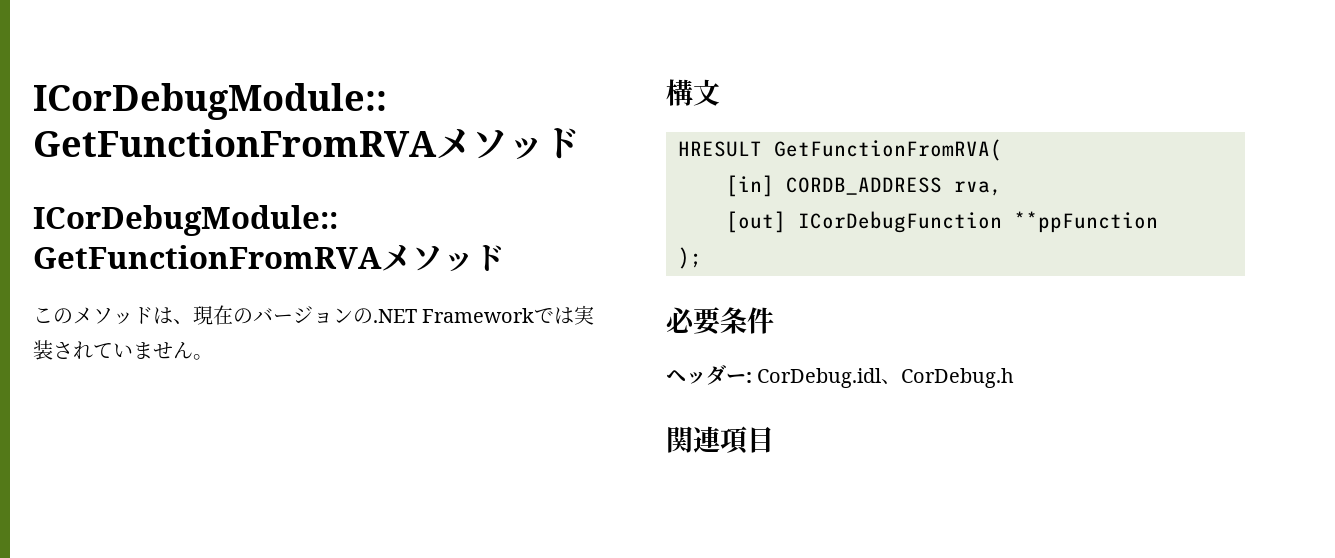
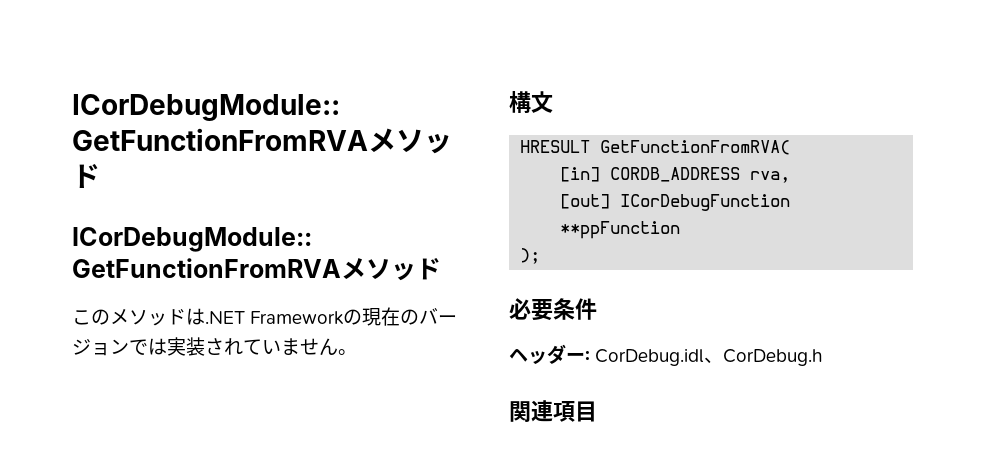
- このメソッドは、現在のバージョンの.NET Frameworkでは実装されていません。
+ このメソッドは.NET Frameworkの現在のバージョンでは実装されていません。

